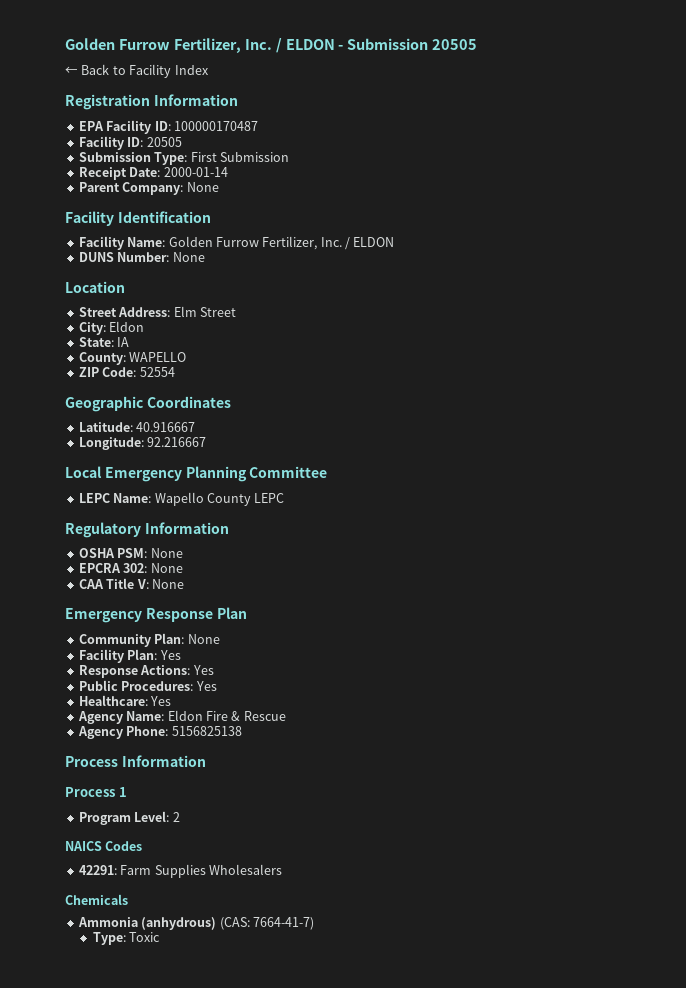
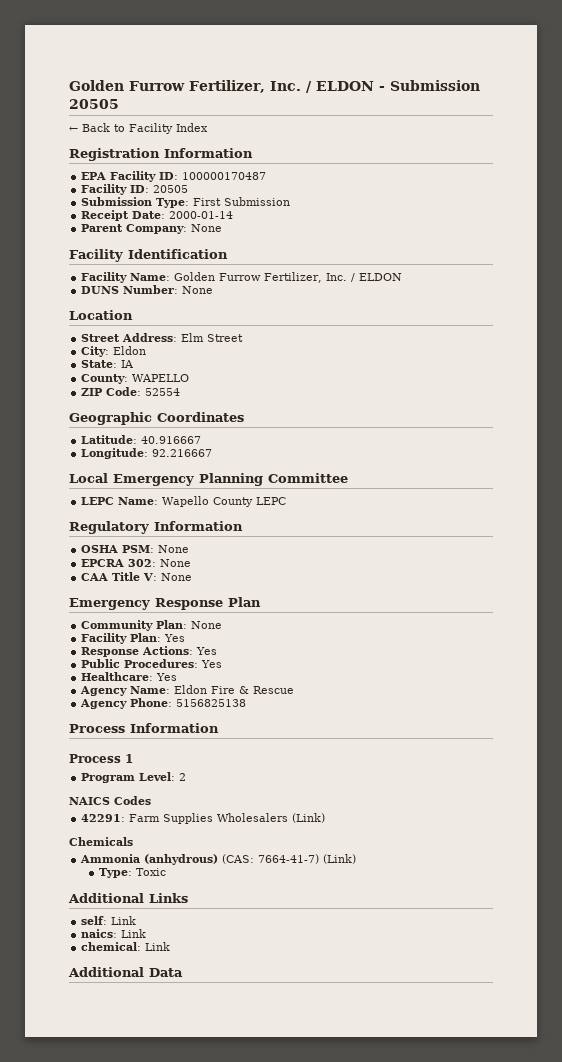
- 42291: Farm Supplies Wholesalers
+ 42291: Farm Supplies Wholesalers (Link)
- Ammonia (anhydrous) (CAS: 7664-41-7)
+ Ammonia (anhydrous) (CAS: 7664-41-7) (Link)
+ Additional Links
+ self: Link
+ naics: Link
+ chemical: Link
+ Additional Data

